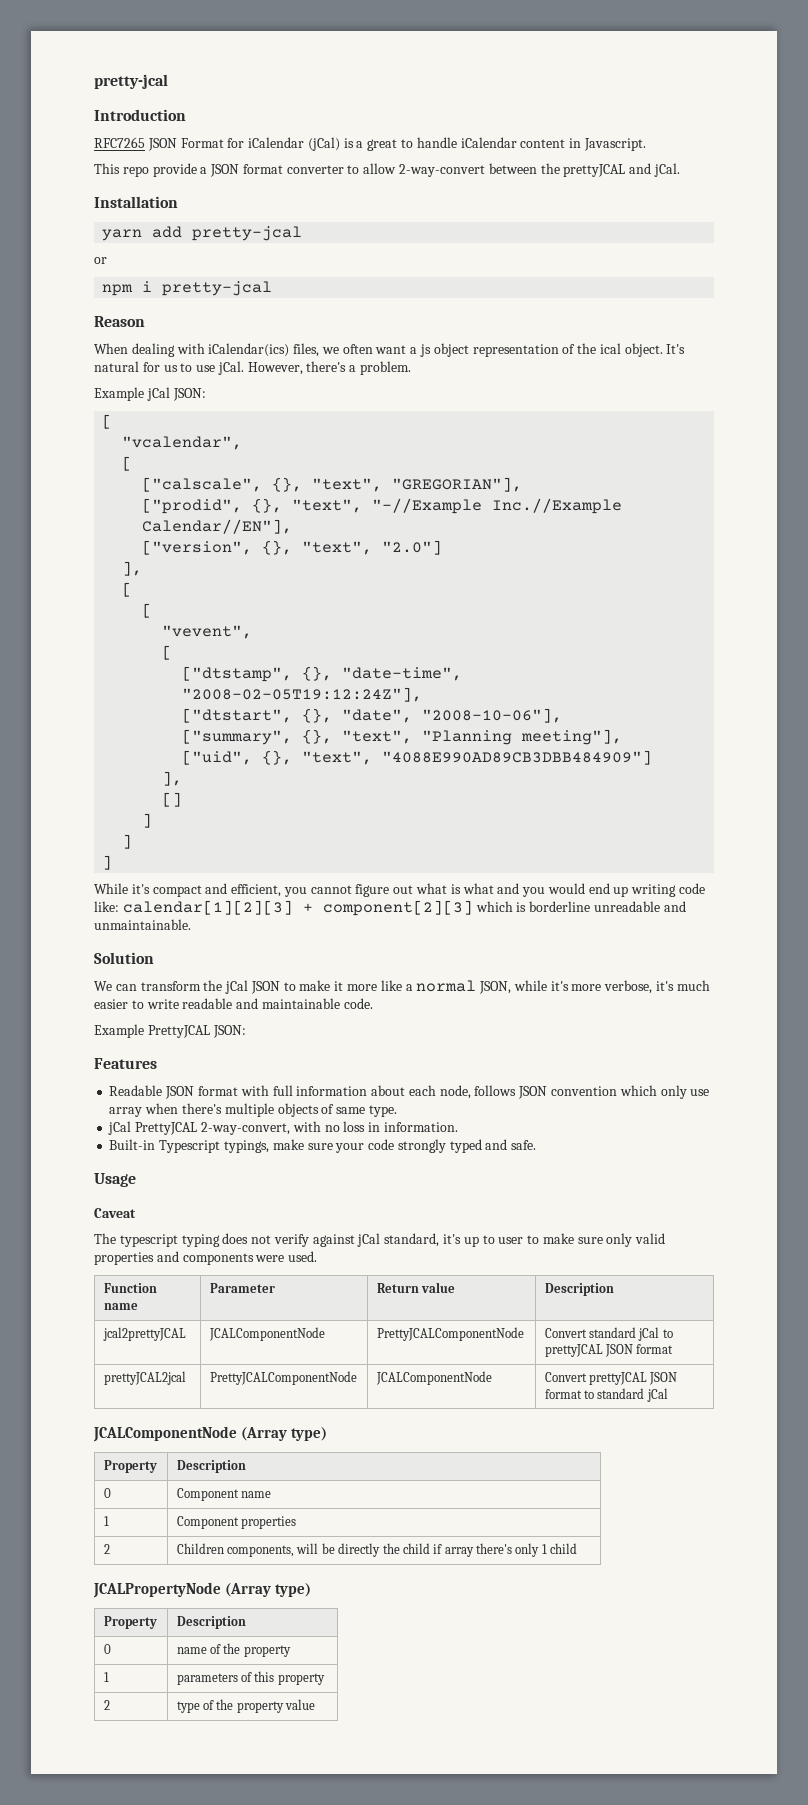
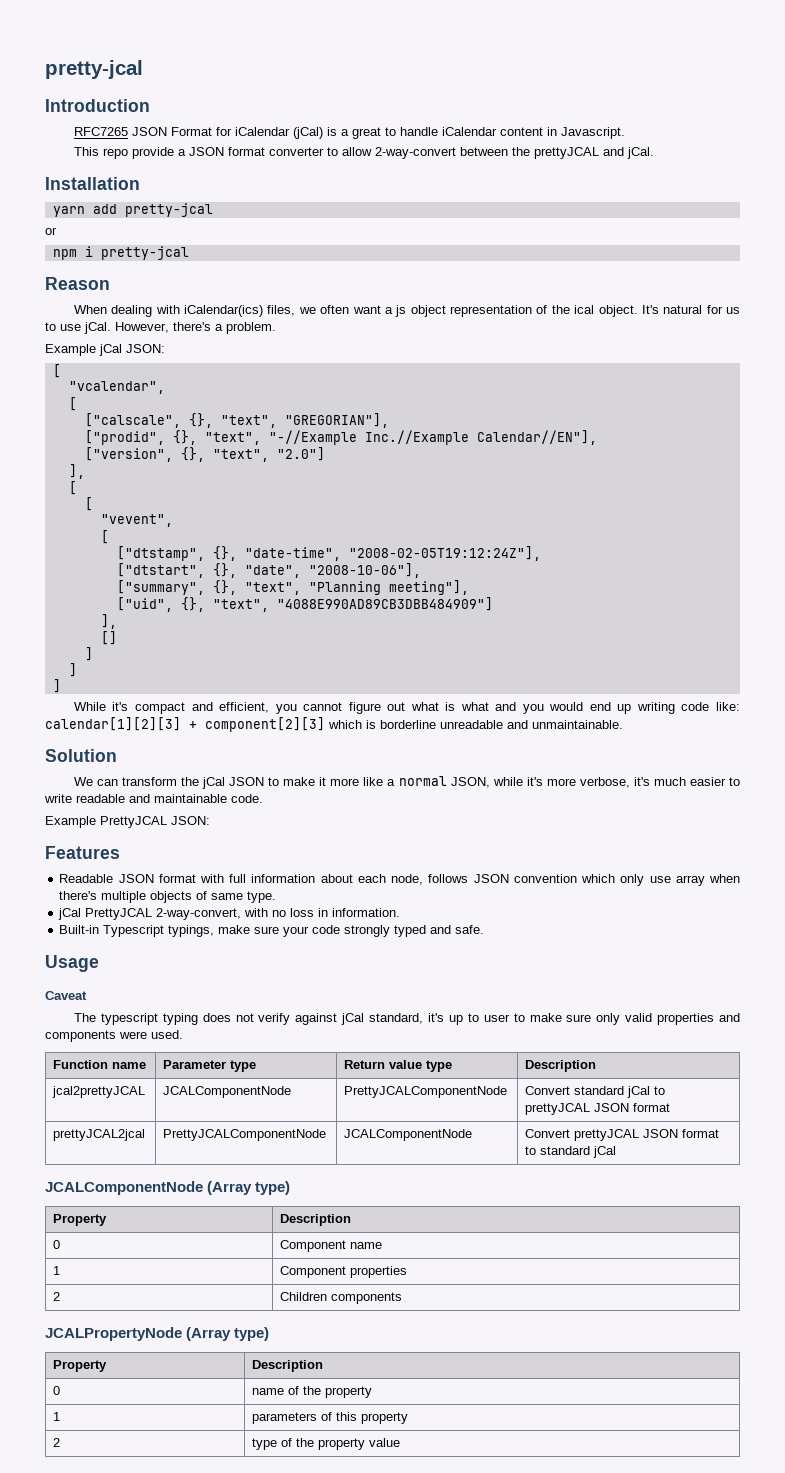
- Function name | Parameter | Return value | Description
+ Function name | Parameter type | Return value type | Description
- 2 | Children components, will be directly the child if array there's only 1 child
+ 2 | Children components

